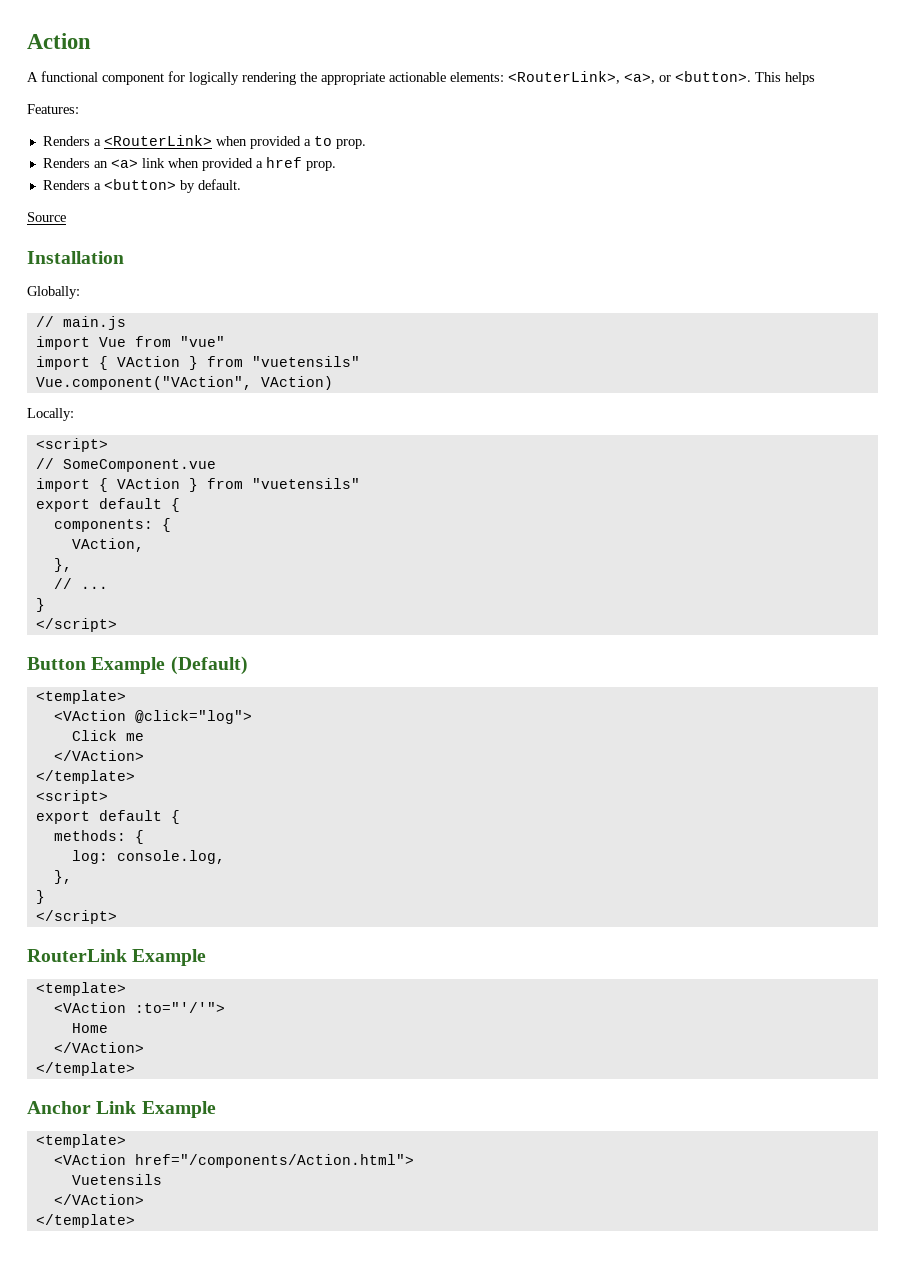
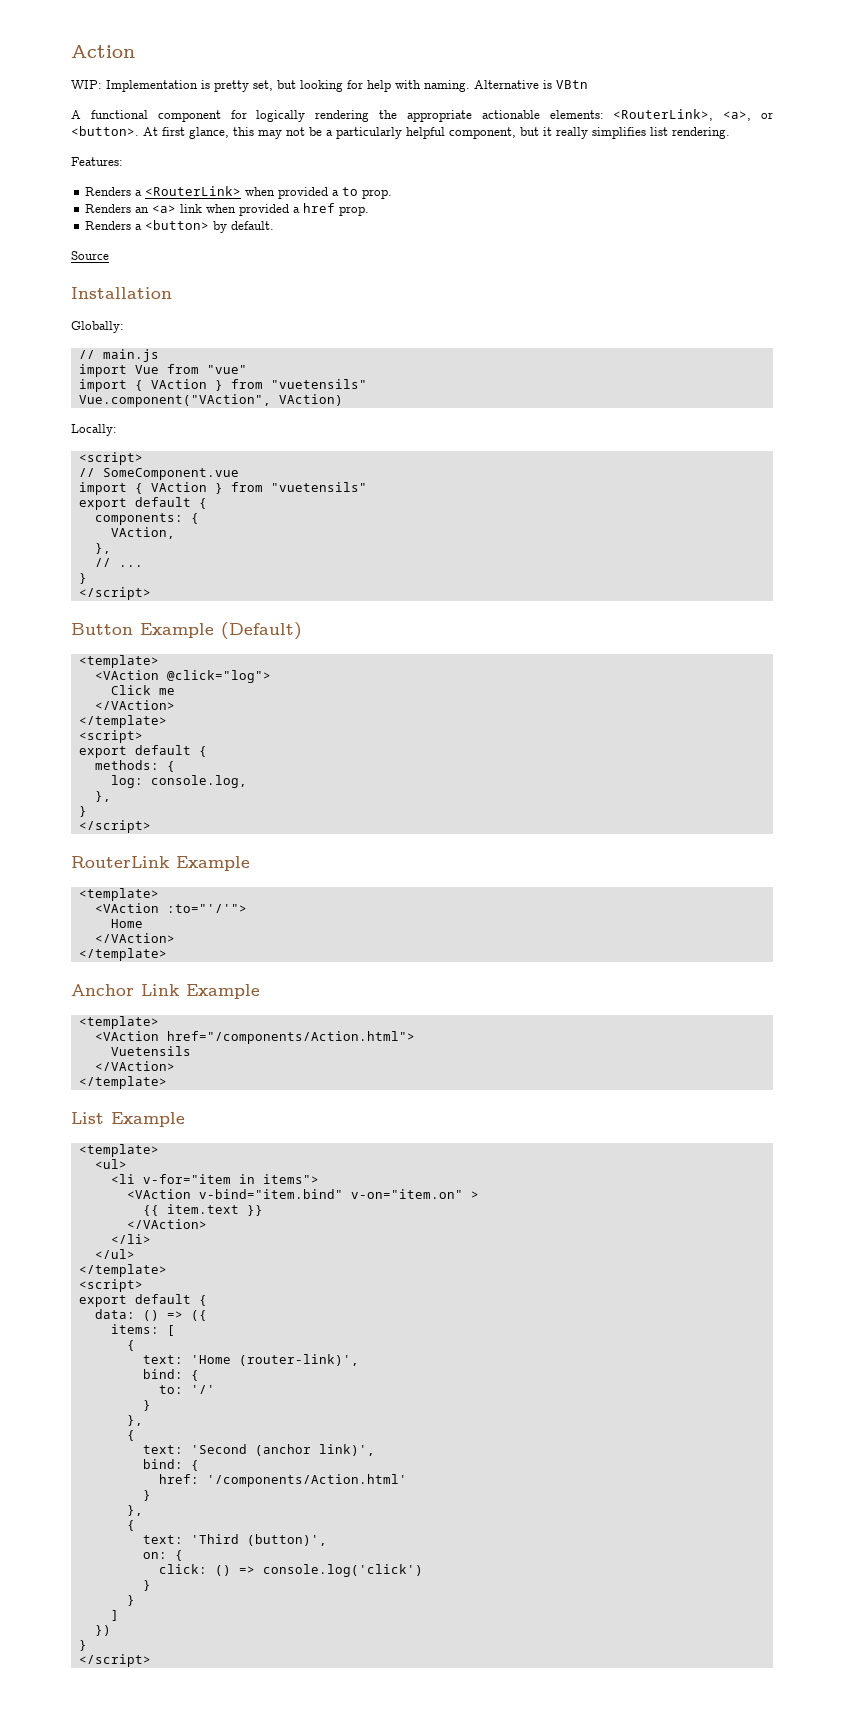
+ WIP: Implementation is pretty set, but looking for help with naming. Alternative is VBtn
- This helps
+ At first glance, this may not be a particularly helpful component, but it really simplifies list rendering.
+ List Example
+ <template>
+ <ul>
+ <li v-for="item in items">
+ <VAction v-bind="item.bind" v-on="item.on" >
+ {{ item.text }}
+ </VAction>
+ </li>
+ </ul>
+ </template>
+ <script>
+ export default {
+ data: () => ({
+ items: [
+ {
+ text: 'Home (router-link)',
+ bind: {
+ to: '/'
+ }
+ },
+ {
+ text: 'Second (anchor link)',
+ bind: {
+ href: '/components/Action.html'
+ }
+ },
+ {
+ text: 'Third (button)',
+ on: {
+ click: () => console.log('click')
+ }
+ }
+ ]
+ })
+ }
+ </script>

